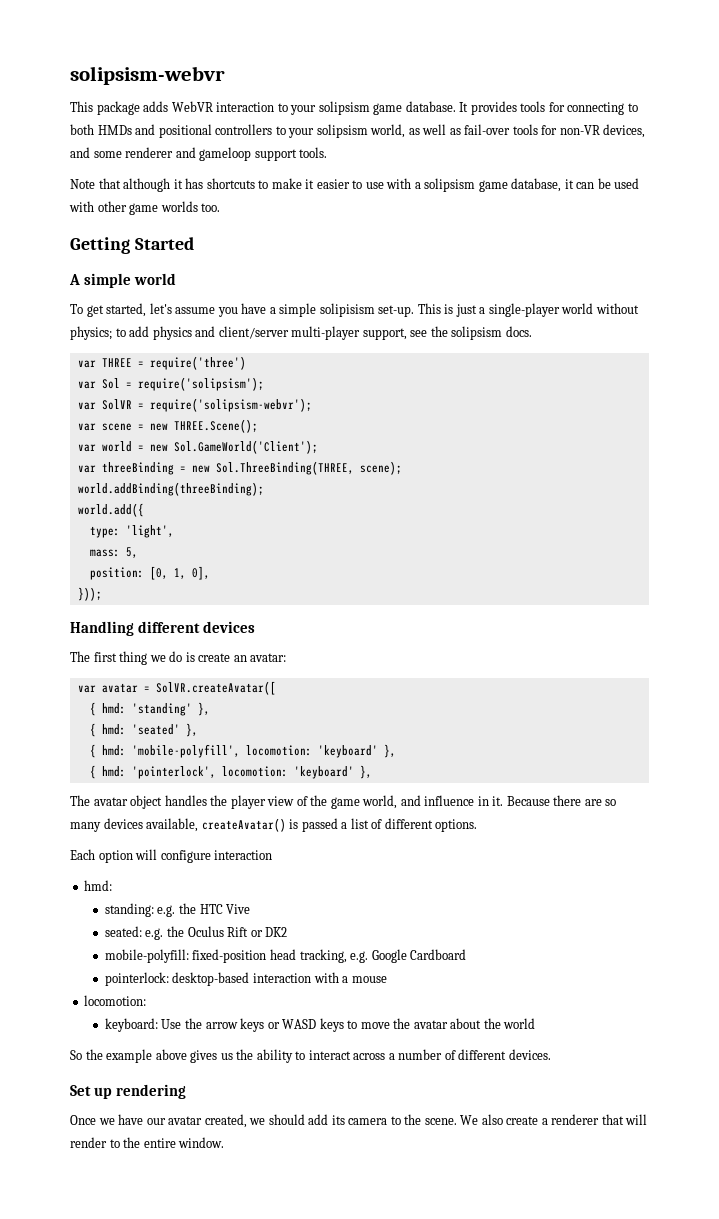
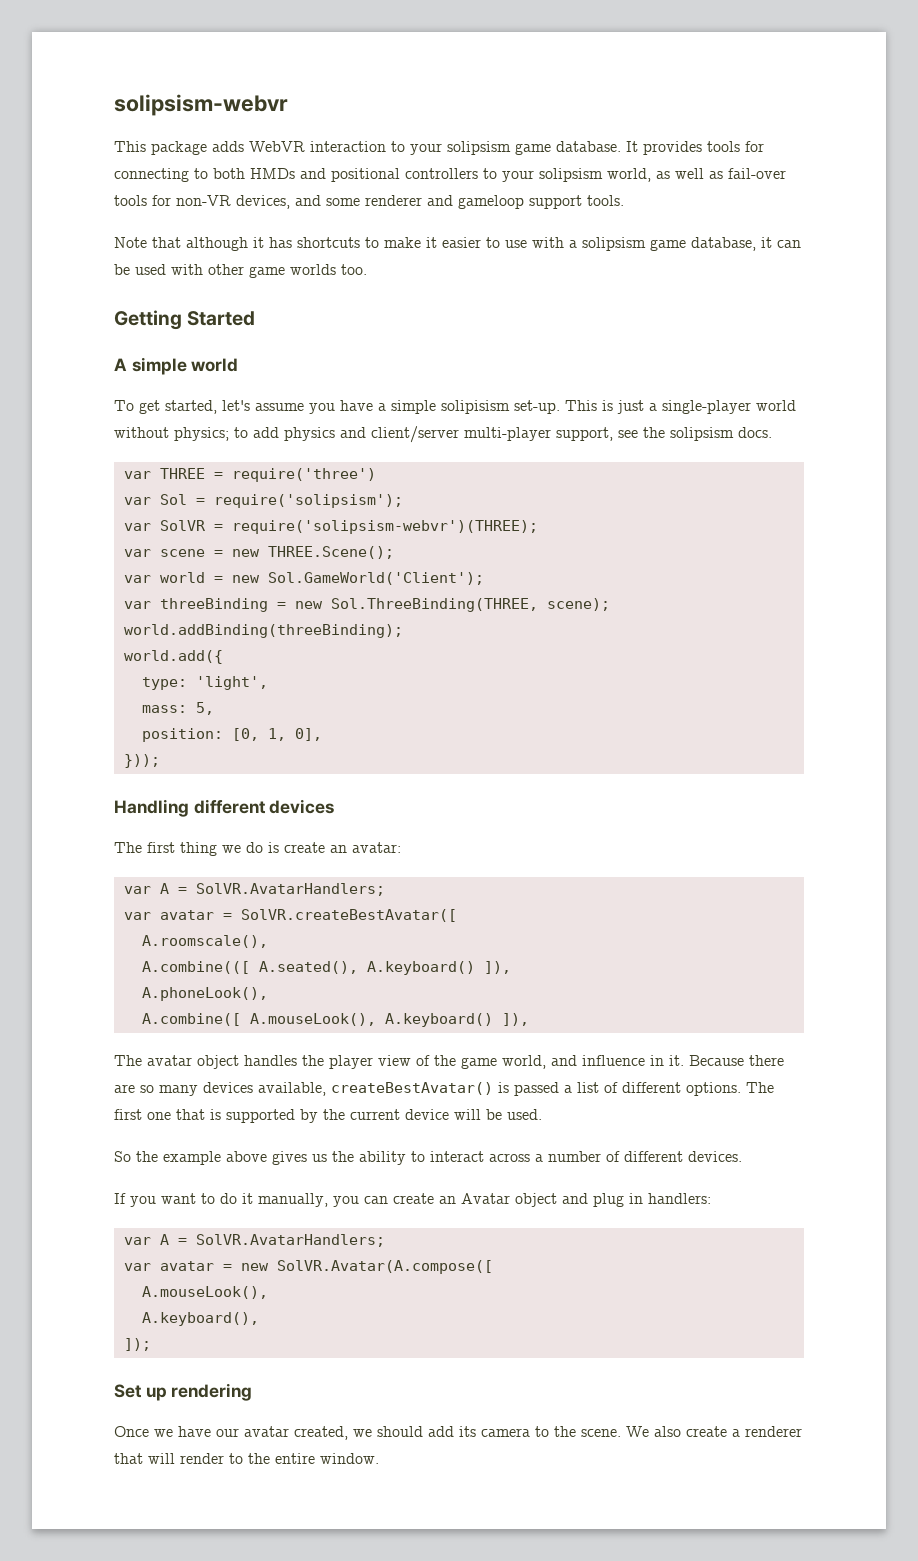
- var SolVR = require('solipsism-webvr');
+ var SolVR = require('solipsism-webvr')(THREE);
  The first thing we do is create an avatar:
- var avatar = SolVR.createAvatar([
- { hmd: 'standing' },
- { hmd: 'seated' },
- { hmd: 'mobile-polyfill', locomotion: 'keyboard' },
- { hmd: 'pointerlock', locomotion: 'keyboard' },
+ var A = SolVR.AvatarHandlers;
+ var avatar = SolVR.createBestAvatar([
+ A.roomscale(),
+ A.combine(([ A.seated(), A.keyboard() ]),
+ A.phoneLook(),
+ A.combine([ A.mouseLook(), A.keyboard() ]),
- Because there are so many devices available, createAvatar() is passed a list of different options.
- Each option will configure interaction
- hmd:
- standing: e.g. the HTC Vive
- seated: e.g. the Oculus Rift or DK2
- mobile-polyfill: fixed-position head tracking, e.g. Google Cardboard
- pointerlock: desktop-based interaction with a mouse
- locomotion:
- keyboard: Use the arrow keys or WASD keys to move the avatar about the world
+ Because there are so many devices available, createBestAvatar() is passed a list of different options. The first one that is supported by the current device will be used.
+ If you want to do it manually, you can create an Avatar object and plug in handlers:
+ var A = SolVR.AvatarHandlers;
+ var avatar = new SolVR.Avatar(A.compose([
+ A.mouseLook(),
+ A.keyboard(),
+ ]);

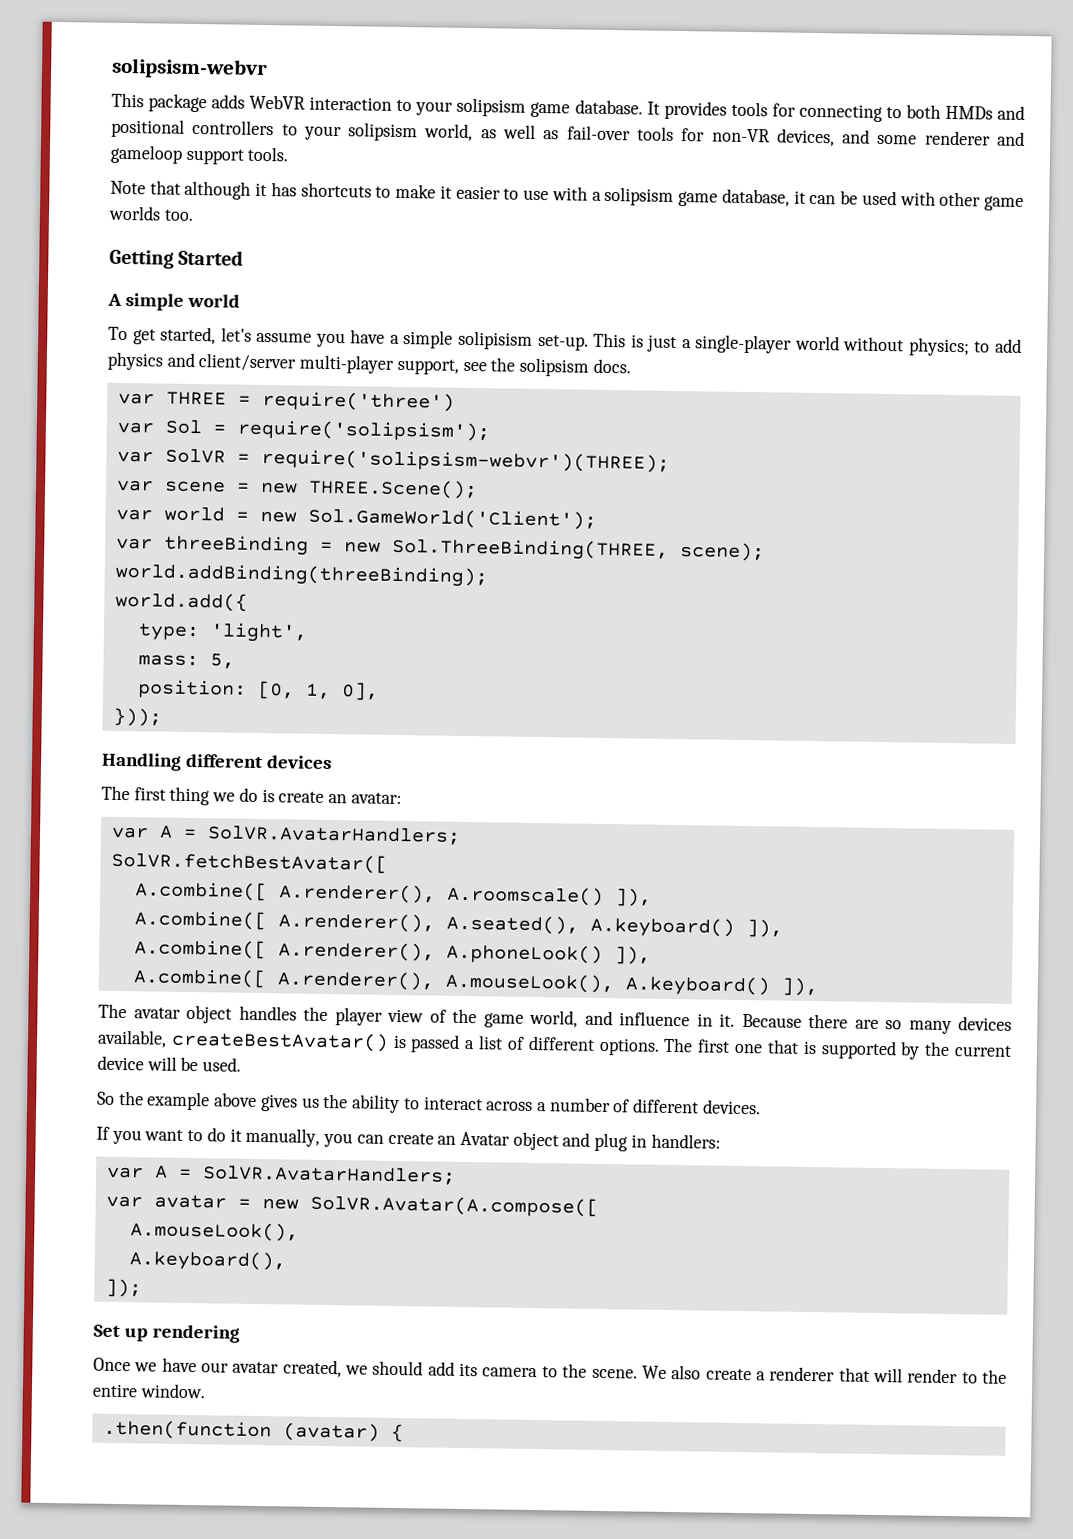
- var avatar = SolVR.createBestAvatar([
- A.roomscale(),
- A.combine(([ A.seated(), A.keyboard() ]),
+ SolVR.fetchBestAvatar([
+ A.combine([ A.renderer(), A.roomscale() ]),
+ A.combine([ A.renderer(), A.seated(), A.keyboard() ]),
- A.phoneLook(),
- A.combine([ A.mouseLook(), A.keyboard() ]),
+ A.combine([ A.renderer(), A.phoneLook() ]),
+ A.combine([ A.renderer(), A.mouseLook(), A.keyboard() ]),
+ .then(function (avatar) {

